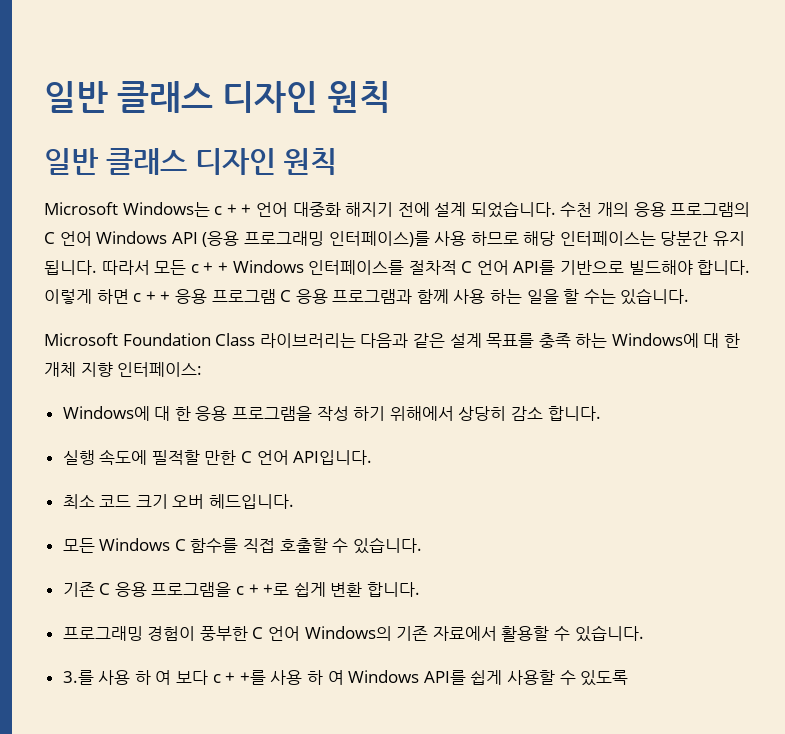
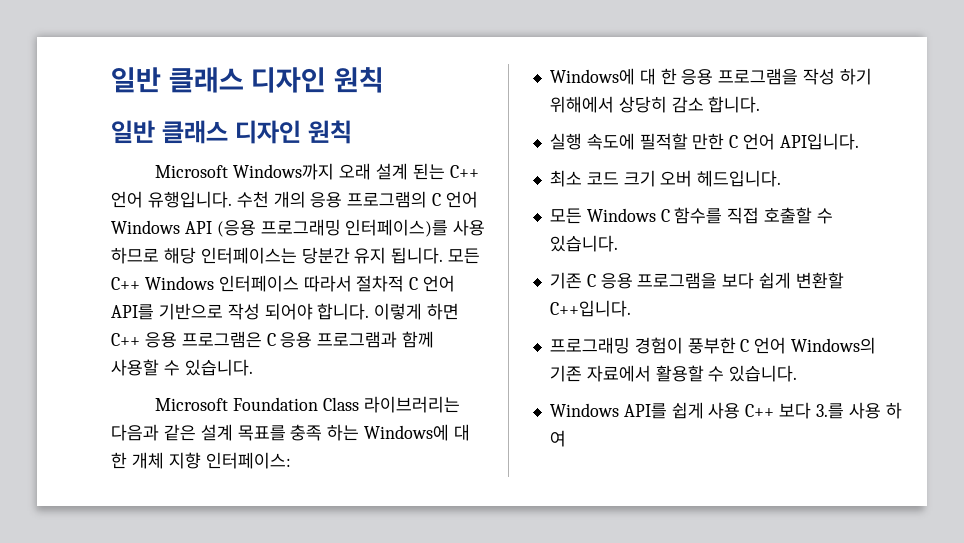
- Microsoft Windows는 c + + 언어 대중화 해지기 전에 설계 되었습니다.
+ Microsoft Windows까지 오래 설계 된는 C++ 언어 유행입니다.
- 따라서 모든 c + + Windows 인터페이스를 절차적 C 언어 API를 기반으로 빌드해야 합니다.
+ 모든 C++ Windows 인터페이스 따라서 절차적 C 언어 API를 기반으로 작성 되어야 합니다.
- 이렇게 하면 c + + 응용 프로그램 C 응용 프로그램과 함께 사용 하는 일을 할 수는 있습니다.
+ 이렇게 하면 C++ 응용 프로그램은 C 응용 프로그램과 함께 사용할 수 있습니다.
- 기존 C 응용 프로그램을 c + +로 쉽게 변환 합니다.
+ 기존 C 응용 프로그램을 보다 쉽게 변환할 C++입니다.
- 3.를 사용 하 여 보다 c + +를 사용 하 여 Windows API를 쉽게 사용할 수 있도록
+ Windows API를 쉽게 사용 C++ 보다 3.를 사용 하 여

